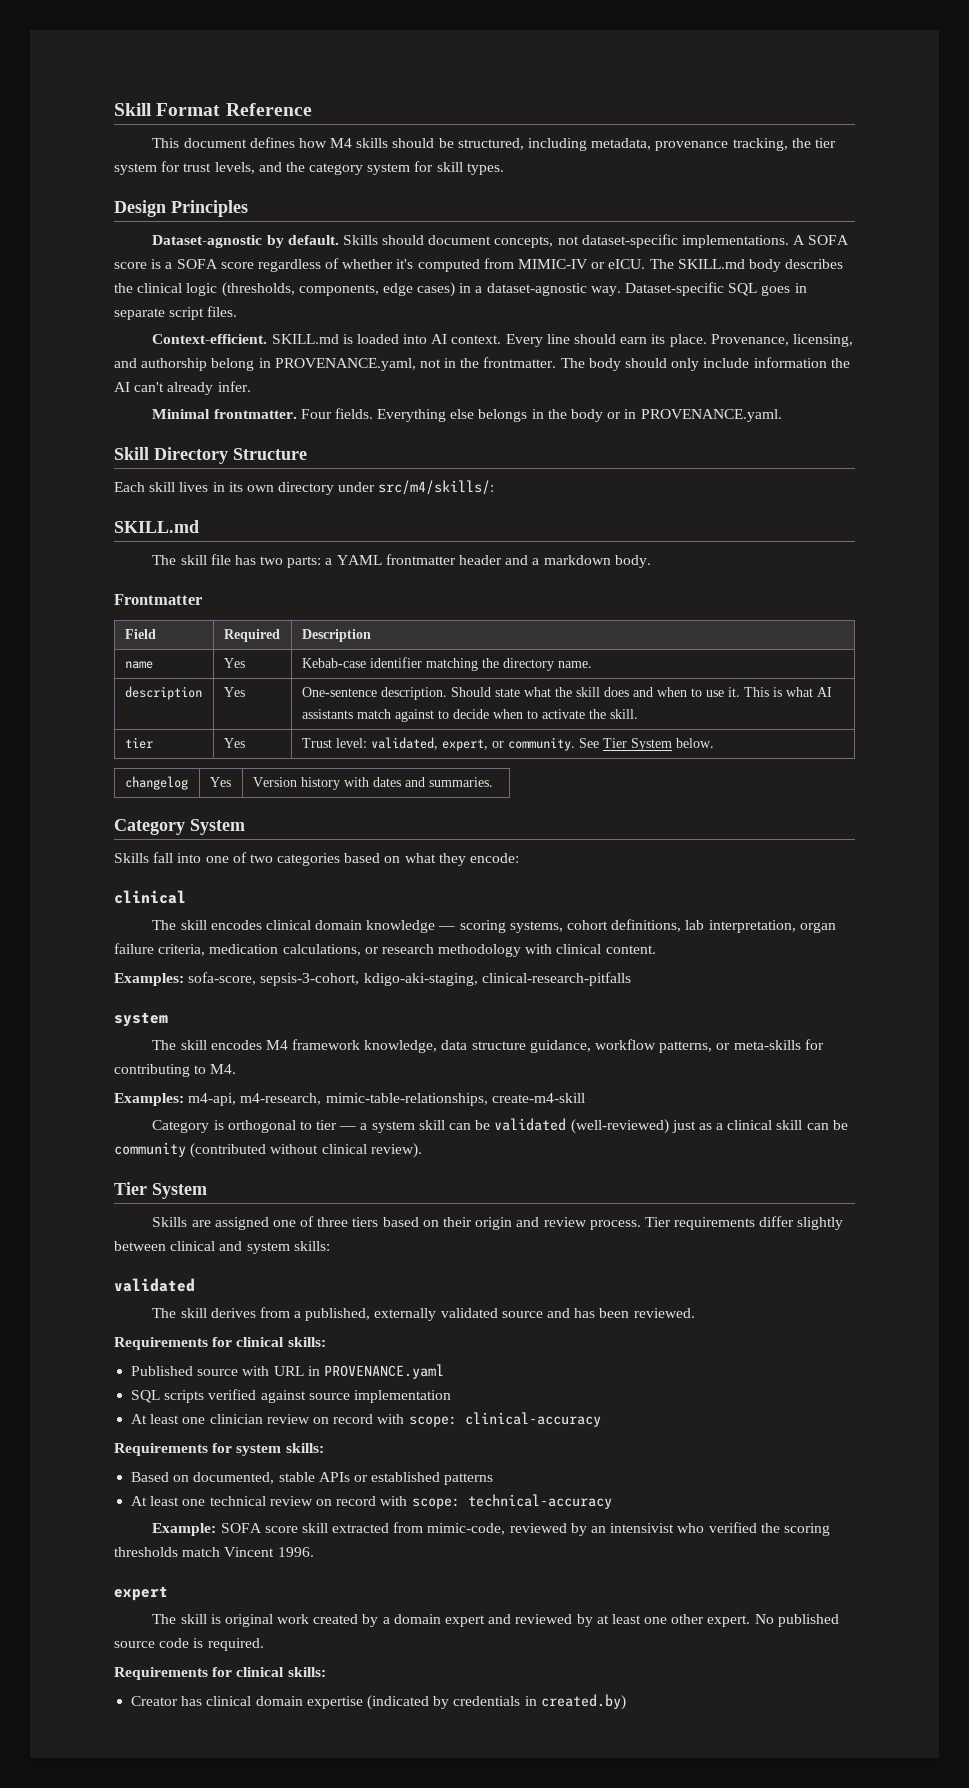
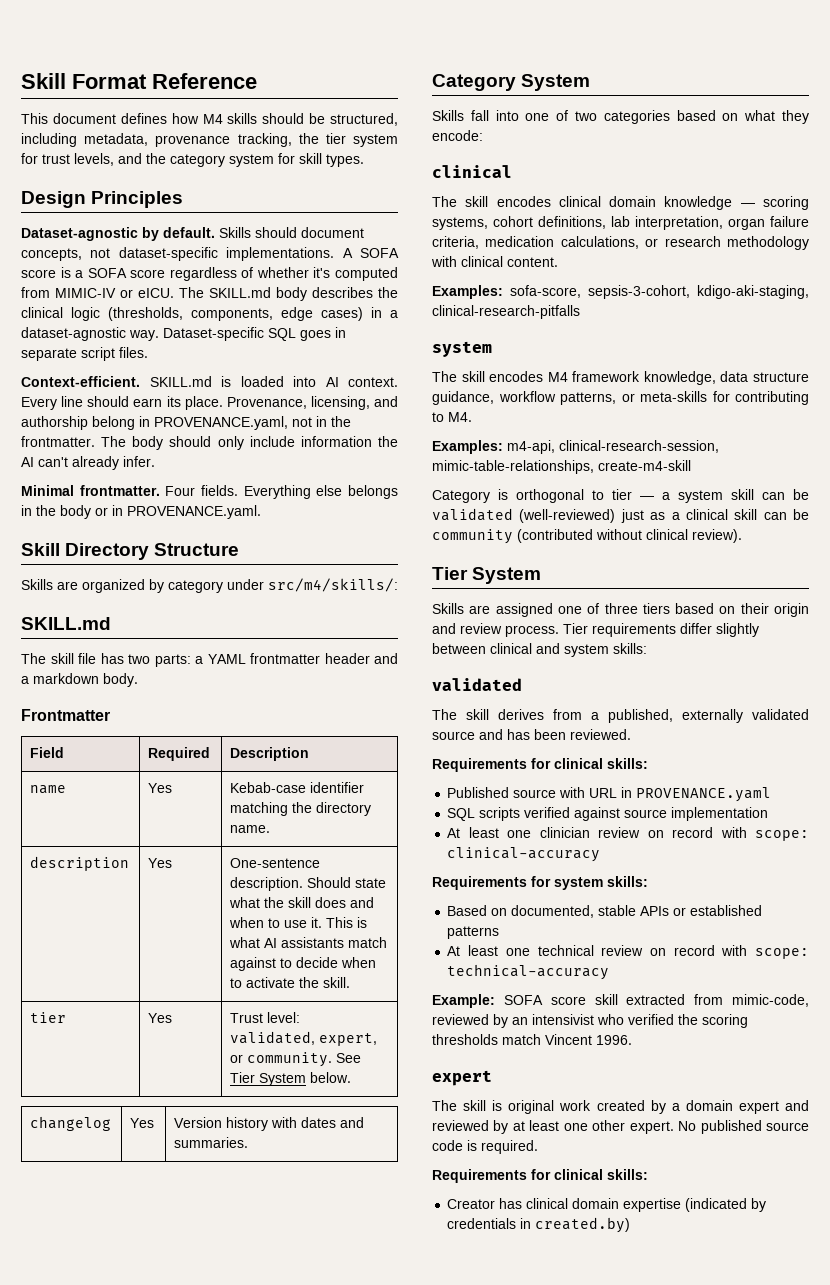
- Each skill lives in its own directory under src/m4/skills/:
+ Skills are organized by category under src/m4/skills/:
- Examples: m4-api, m4-research, mimic-table-relationships, create-m4-skill
+ Examples: m4-api, clinical-research-session, mimic-table-relationships, create-m4-skill

